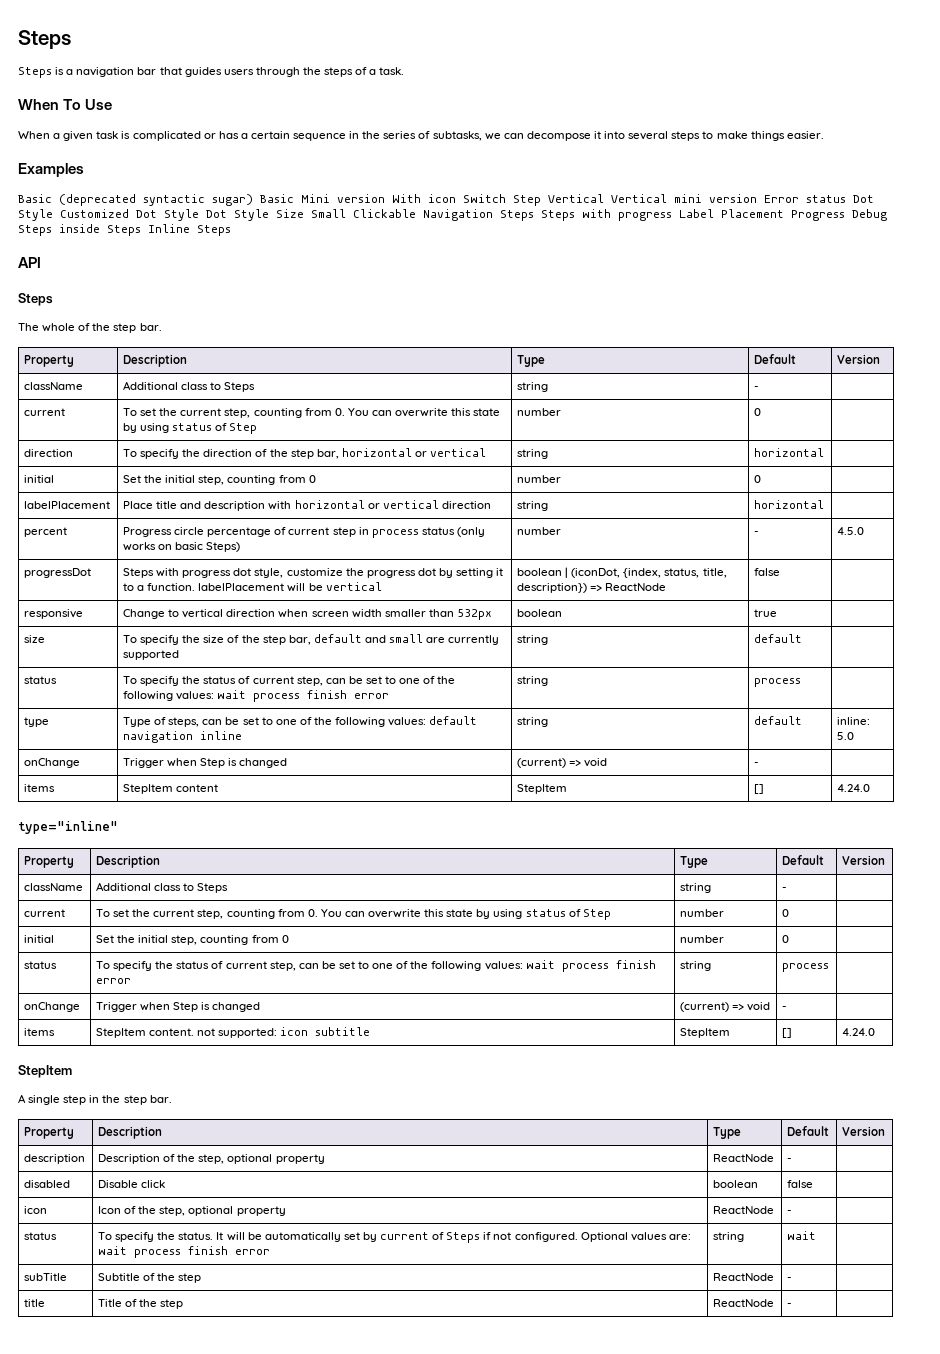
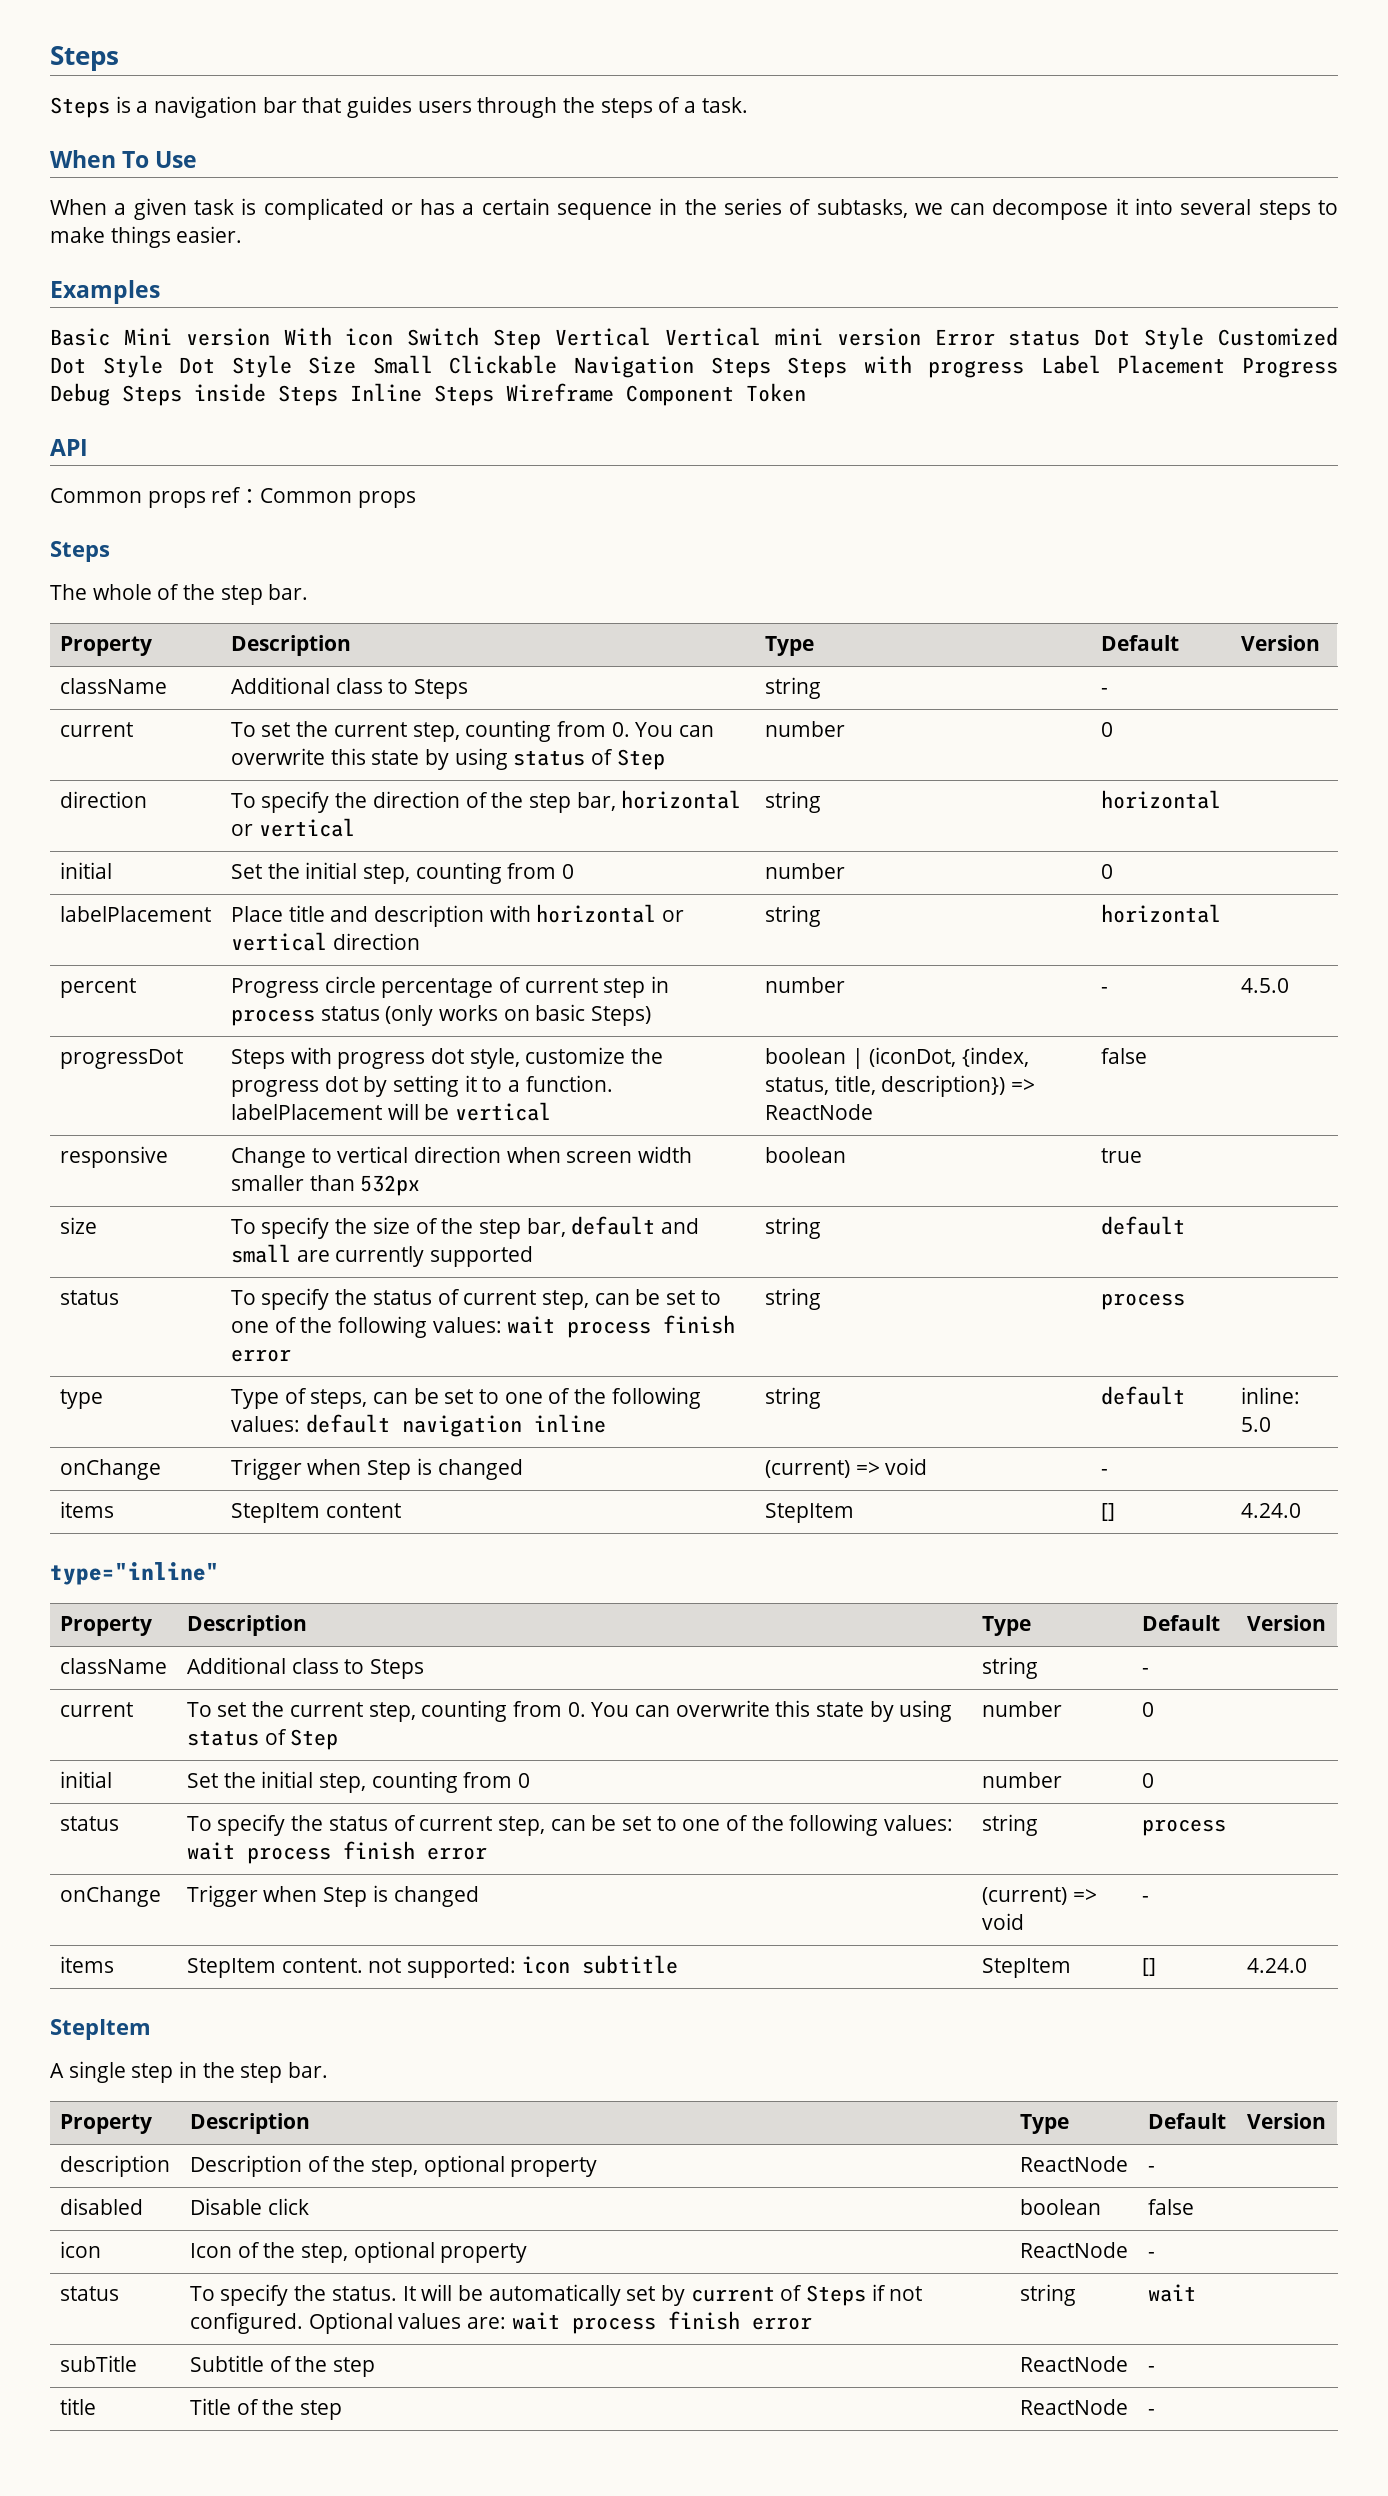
- Basic (deprecated syntactic sugar) Basic Mini version With icon Switch Step Vertical Vertical mini version Error status Dot Style Customized Dot Style Dot Style Size Small Clickable Navigation Steps Steps with progress Label Placement Progress Debug Steps inside Steps Inline Steps
+ Basic Mini version With icon Switch Step Vertical Vertical mini version Error status Dot Style Customized Dot Style Dot Style Size Small Clickable Navigation Steps Steps with progress Label Placement Progress Debug Steps inside Steps Inline Steps Wireframe Component Token
  API
+ Common props ref：Common props

